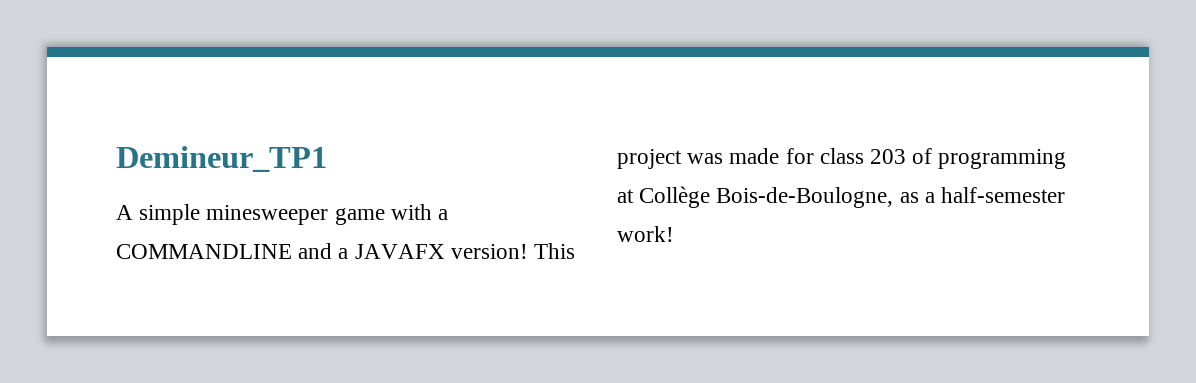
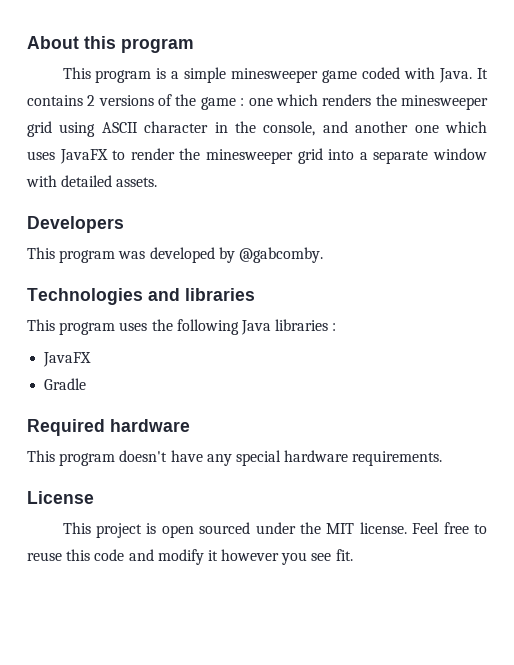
- Demineur_TP1
- A simple minesweeper game with a COMMANDLINE and a JAVAFX version! This project was made for class 203 of programming at Collège Bois-de-Boulogne, as a half-semester work!
+ About this program
+ This program is a simple minesweeper game coded with Java. It contains 2 versions of the game : one which renders the minesweeper grid using ASCII character in the console, and another one which uses JavaFX to render the minesweeper grid into a separate window with detailed assets.
+ Developers
+ This program was developed by @gabcomby.
+ Technologies and libraries
+ This program uses the following Java libraries :
+ JavaFX
+ Gradle
+ Required hardware
+ This program doesn't have any special hardware requirements.
+ License
+ This project is open sourced under the MIT license. Feel free to reuse this code and modify it however you see fit.

